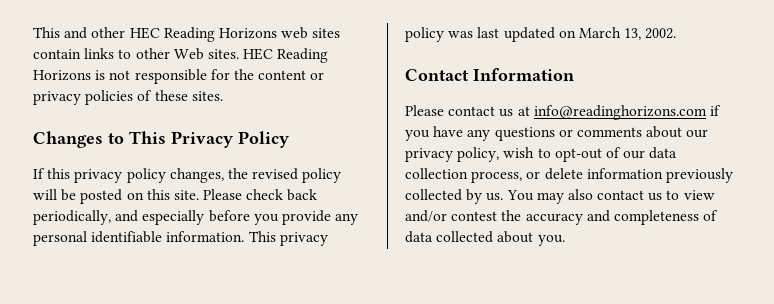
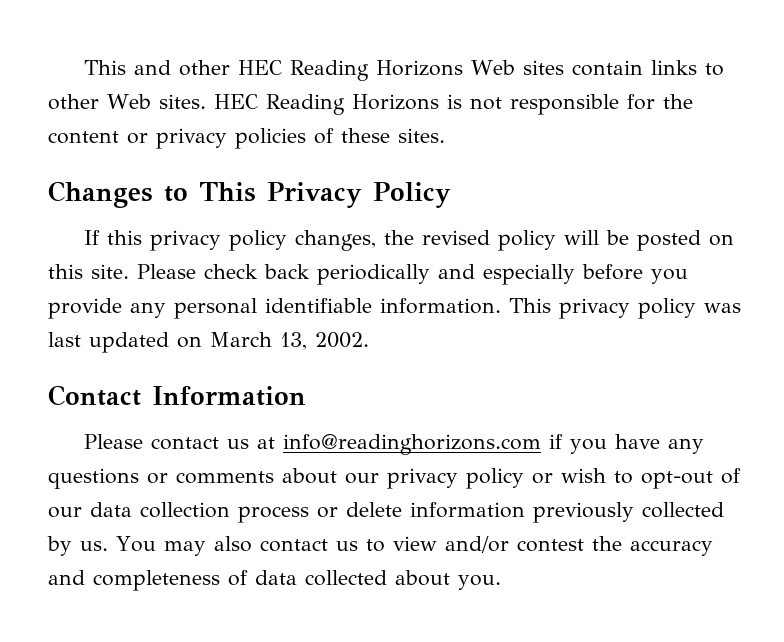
- This and other HEC Reading Horizons web sites contain links to other Web sites.
+ This and other HEC Reading Horizons Web sites contain links to other Web sites.
- Please check back periodically, and especially before you provide any personal identifiable information.
+ Please check back periodically and especially before you provide any personal identifiable information.
- Please contact us at info@readinghorizons.com if you have any questions or comments about our privacy policy, wish to opt-out of our data collection process, or delete information previously collected by us.
+ Please contact us at info@readinghorizons.com if you have any questions or comments about our privacy policy or wish to opt-out of our data collection process or delete information previously collected by us.

